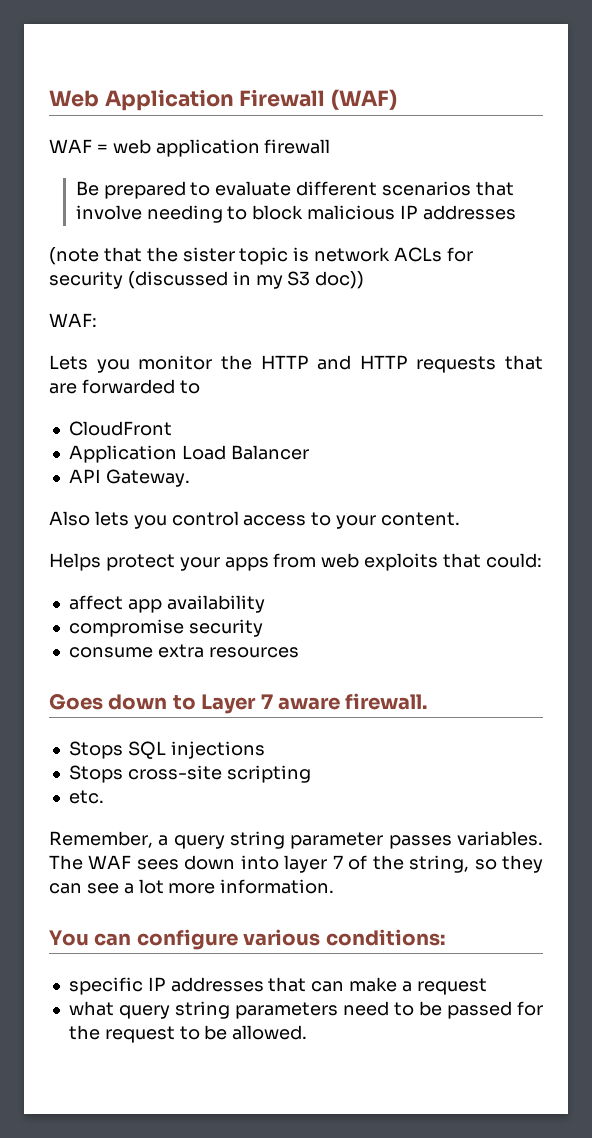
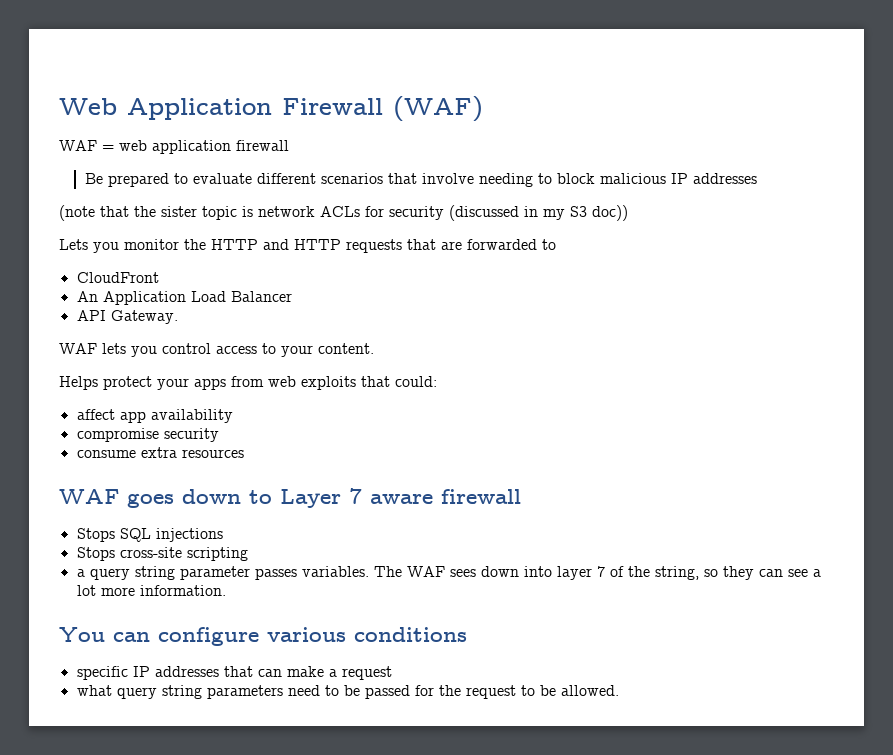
- WAF:
- Application Load Balancer
+ An Application Load Balancer
- Also lets you control access to your content.
+ WAF lets you control access to your content.
- Goes down to Layer 7 aware firewall.
+ WAF goes down to Layer 7 aware firewall
- etc.
- Remember, a query string parameter passes variables.
+ a query string parameter passes variables.
- You can configure various conditions:
+ You can configure various conditions

